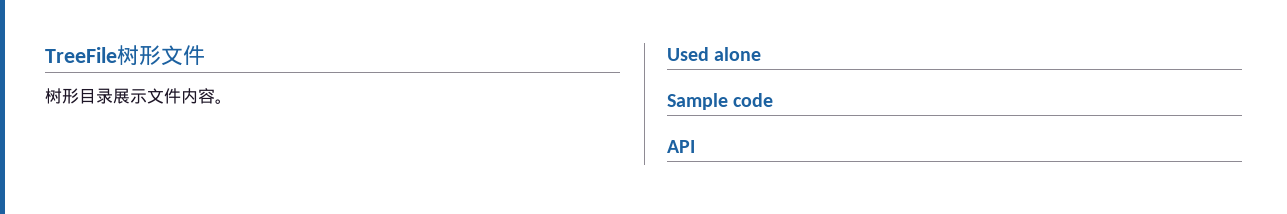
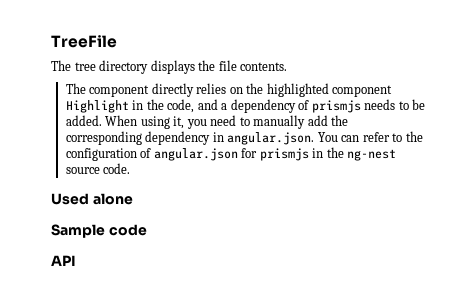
- TreeFile树形文件
- 树形目录展示文件内容。
+ TreeFile
+ The tree directory displays the file contents.
+ The component directly relies on the highlighted component Highlight in the code, and a dependency of prismjs needs to be added. When using it, you need to manually add the corresponding dependency in angular.json. You can refer to the configuration of angular.json for prismjs in the ng-nest source code.

